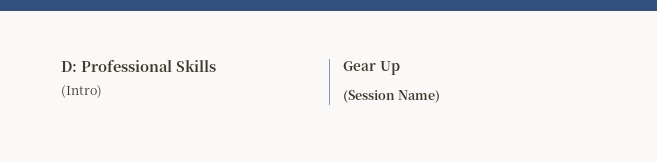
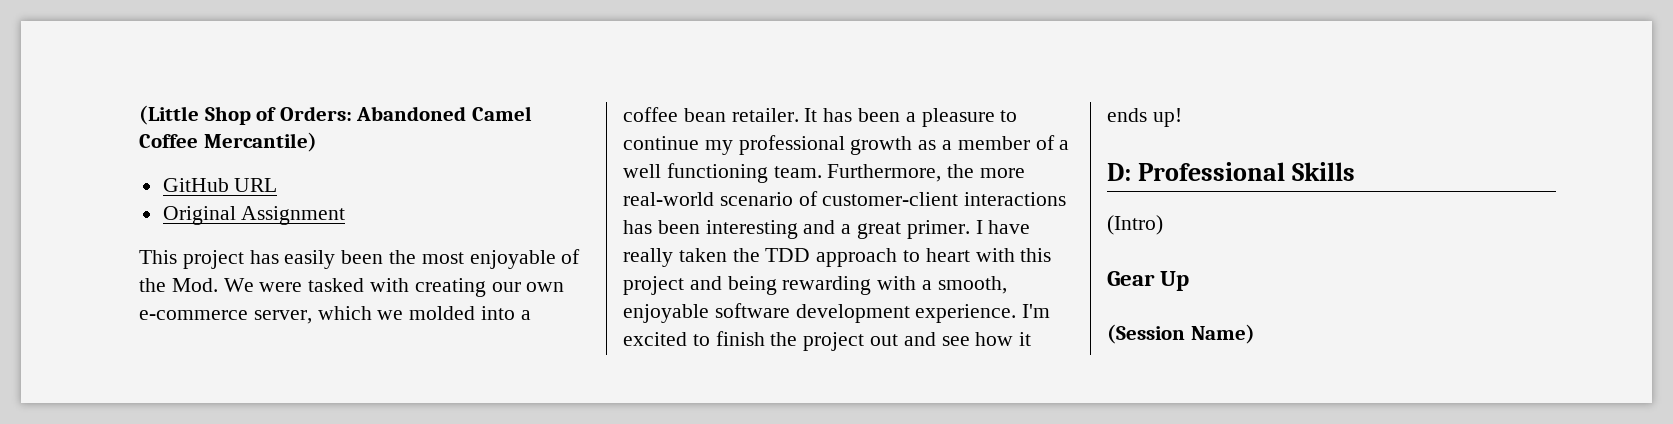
+ (Little Shop of Orders: Abandoned Camel Coffee Mercantile)
+ GitHub URL
+ Original Assignment
+ This project has easily been the most enjoyable of the Mod. We were tasked with creating our own e-commerce server, which we molded into a coffee bean retailer. It has been a pleasure to continue my professional growth as a member of a well functioning team. Furthermore, the more real-world scenario of customer-client interactions has been interesting and a great primer. I have really taken the TDD approach to heart with this project and being rewarding with a smooth, enjoyable software development experience. I'm excited to finish the project out and see how it ends up!

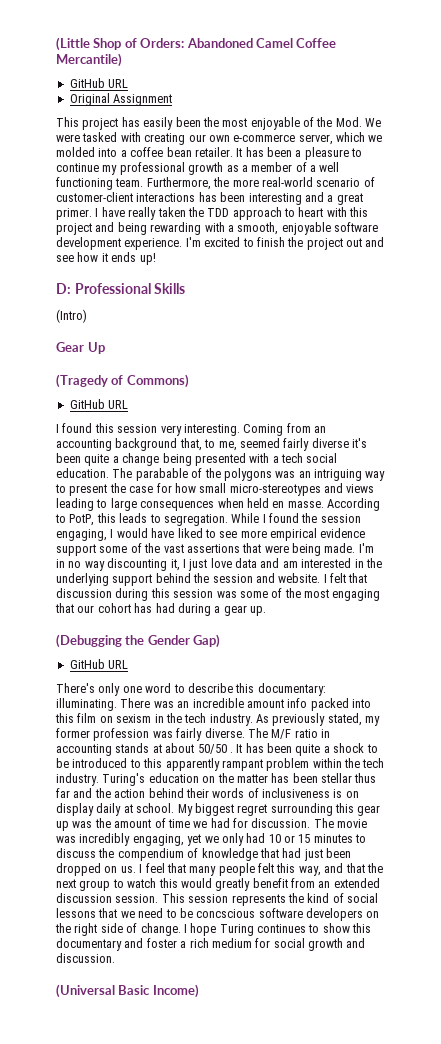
- (Session Name)
+ (Tragedy of Commons)
+ GitHub URL
+ I found this session very interesting. Coming from an accounting background that, to me, seemed fairly diverse it's been quite a change being presented with a tech social education. The parabable of the polygons was an intriguing way to present the case for how small micro-stereotypes and views leading to large consequences when held en masse. According to PotP, this leads to segregation. While I found the session engaging, I would have liked to see more empirical evidence support some of the vast assertions that were being made. I'm in no way discounting it, I just love data and am interested in the underlying support behind the session and website. I felt that discussion during this session was some of the most engaging that our cohort has had during a gear up.
+ (Debugging the Gender Gap)
+ GitHub URL
+ There's only one word to describe this documentary: illuminating. There was an incredible amount info packed into this film on sexism in the tech industry. As previously stated, my former profession was fairly diverse. The M/F ratio in accounting stands at about 50/50 . It has been quite a shock to be introduced to this apparently rampant problem within the tech industry. Turing's education on the matter has been stellar thus far and the action behind their words of inclusiveness is on display daily at school. My biggest regret surrounding this gear up was the amount of time we had for discussion. The movie was incredibly engaging, yet we only had 10 or 15 minutes to discuss the compendium of knowledge that had just been dropped on us. I feel that many people felt this way, and that the next group to watch this would greatly benefit from an extended discussion session. This session represents the kind of social lessons that we need to be concscious software developers on the right side of change. I hope Turing continues to show this documentary and foster a rich medium for social growth and discussion.
+ (Universal Basic Income)

